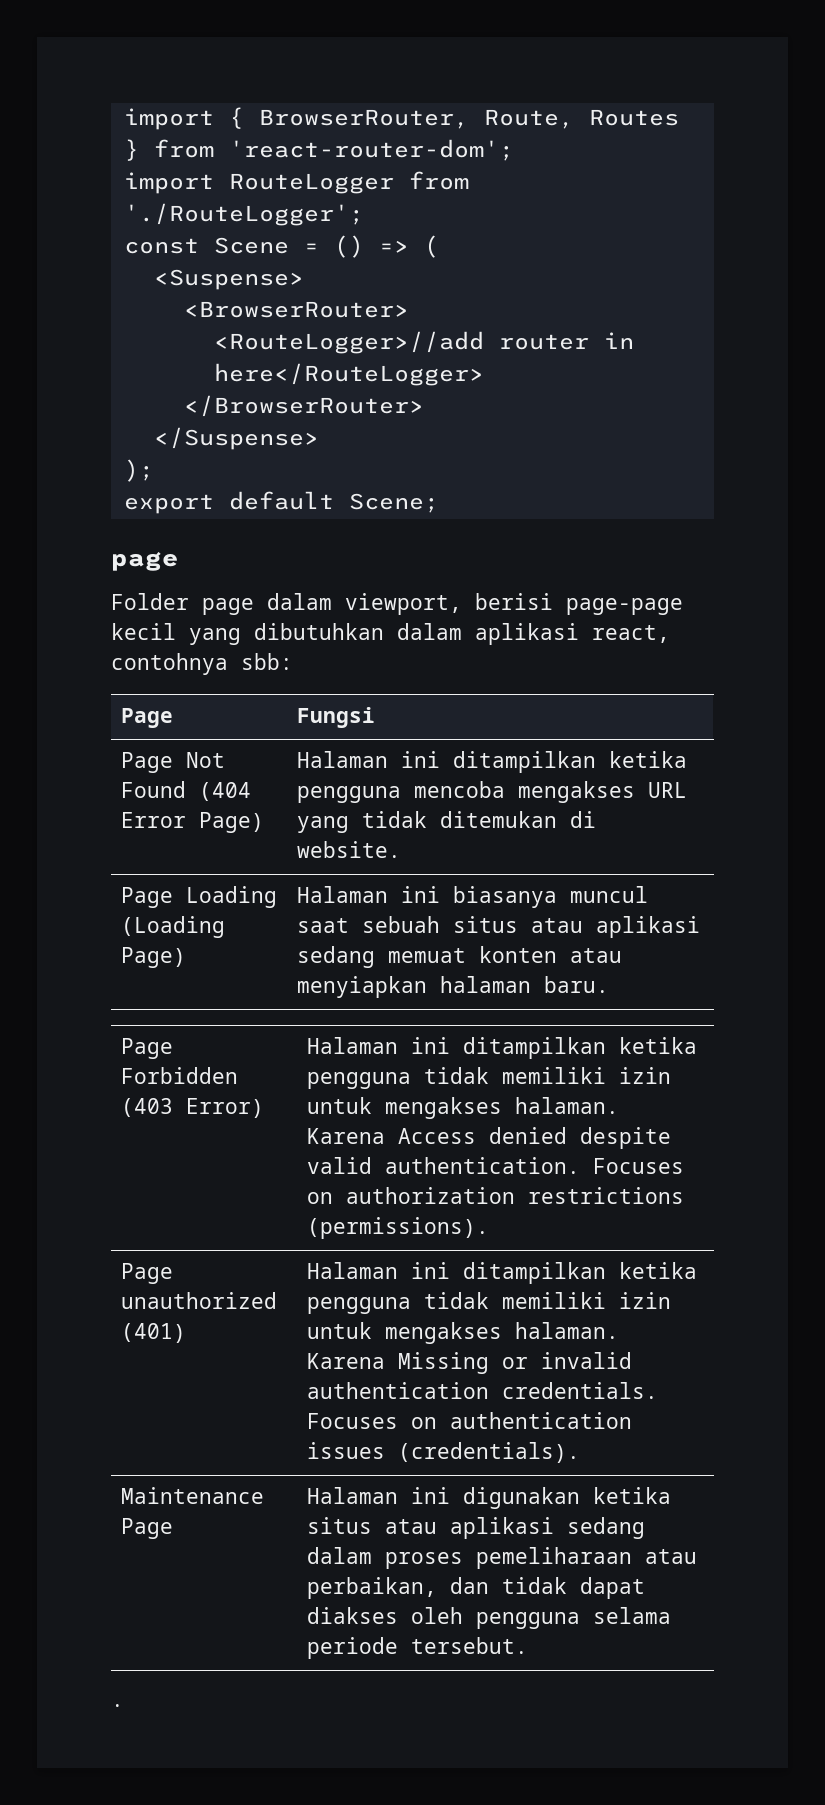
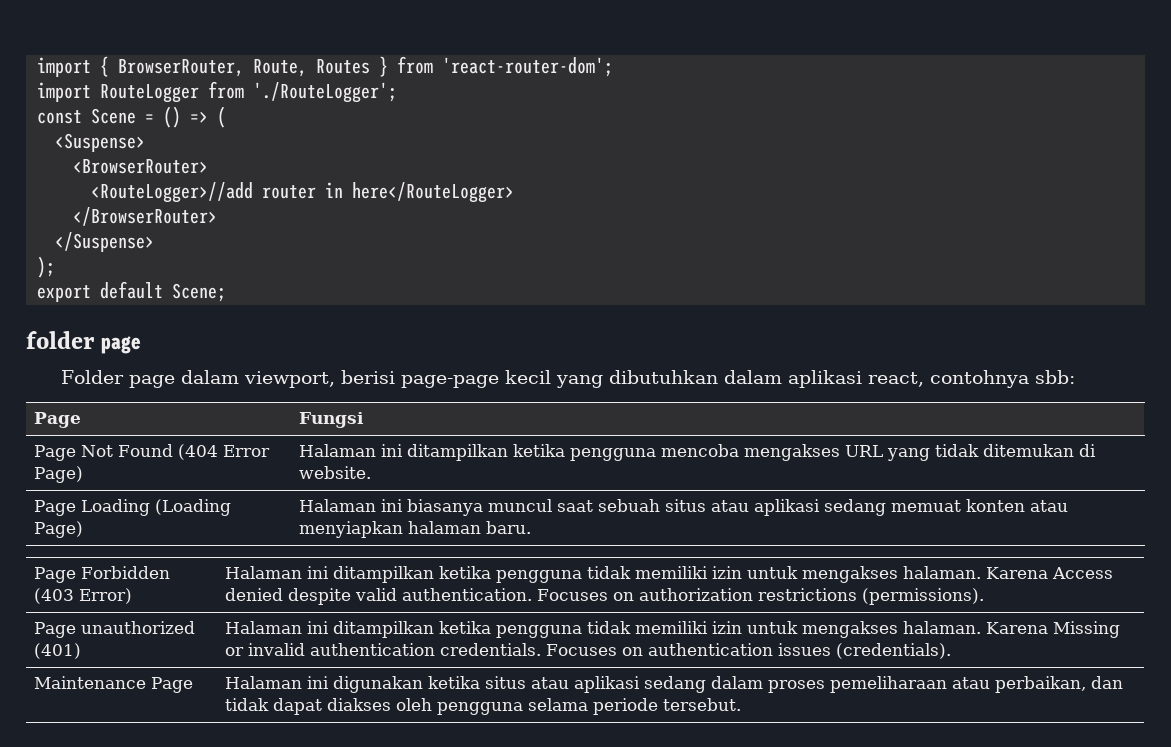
  export default Scene;
- page
+ folder page
- .

